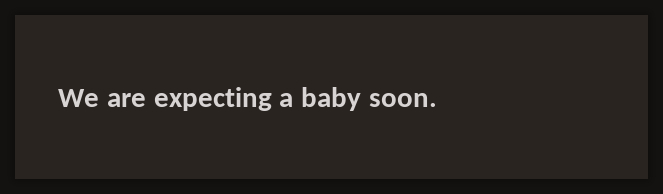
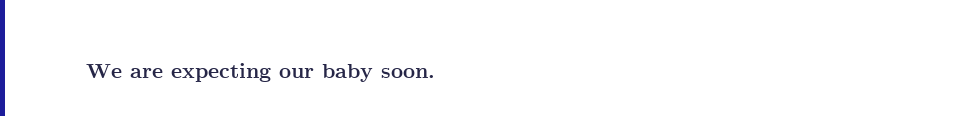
- We are expecting a baby soon.
+ We are expecting our baby soon.

